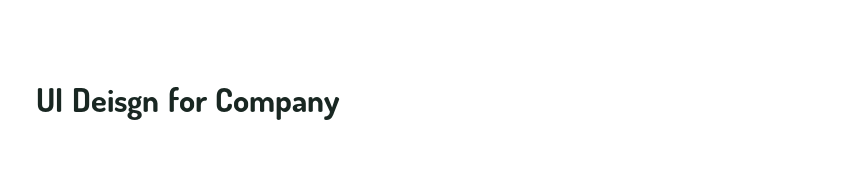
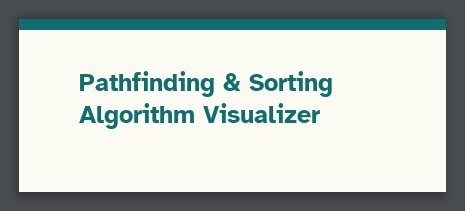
- UI Deisgn for Company
+ Pathfinding & Sorting Algorithm Visualizer

